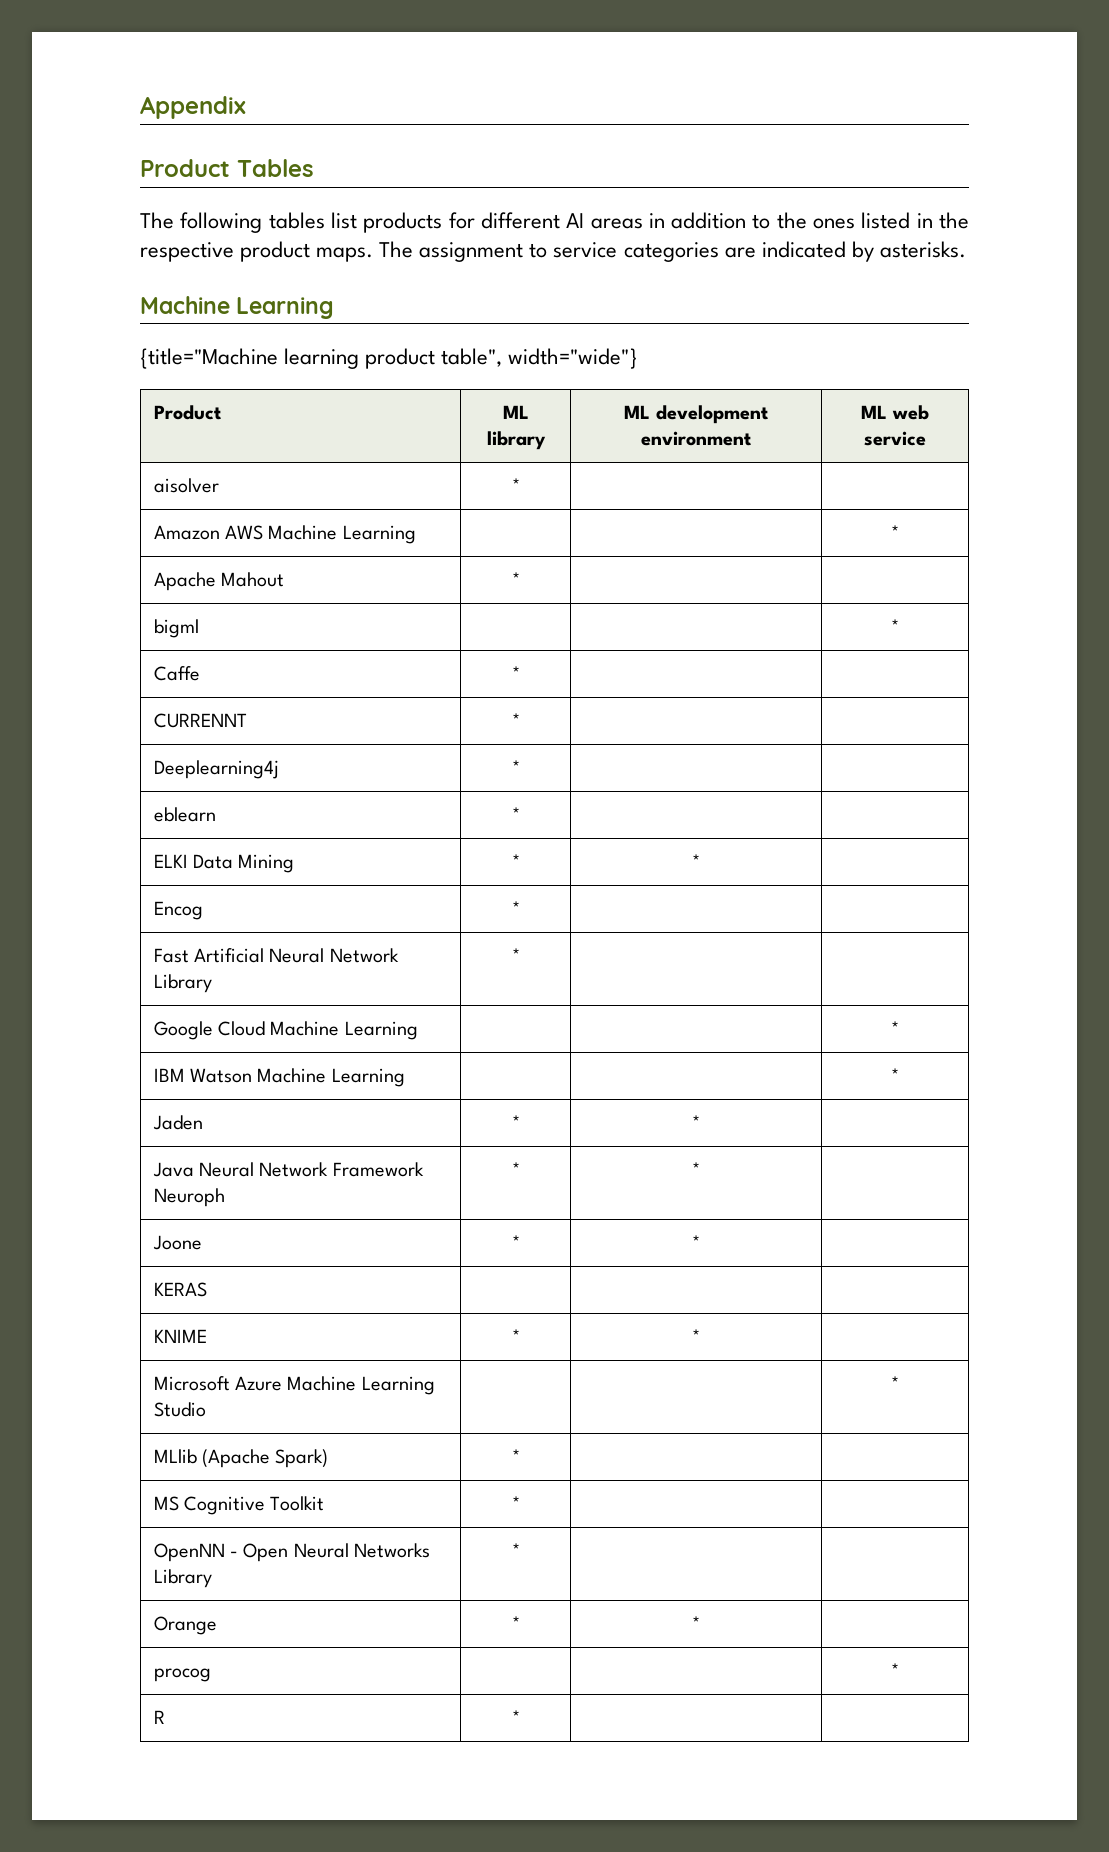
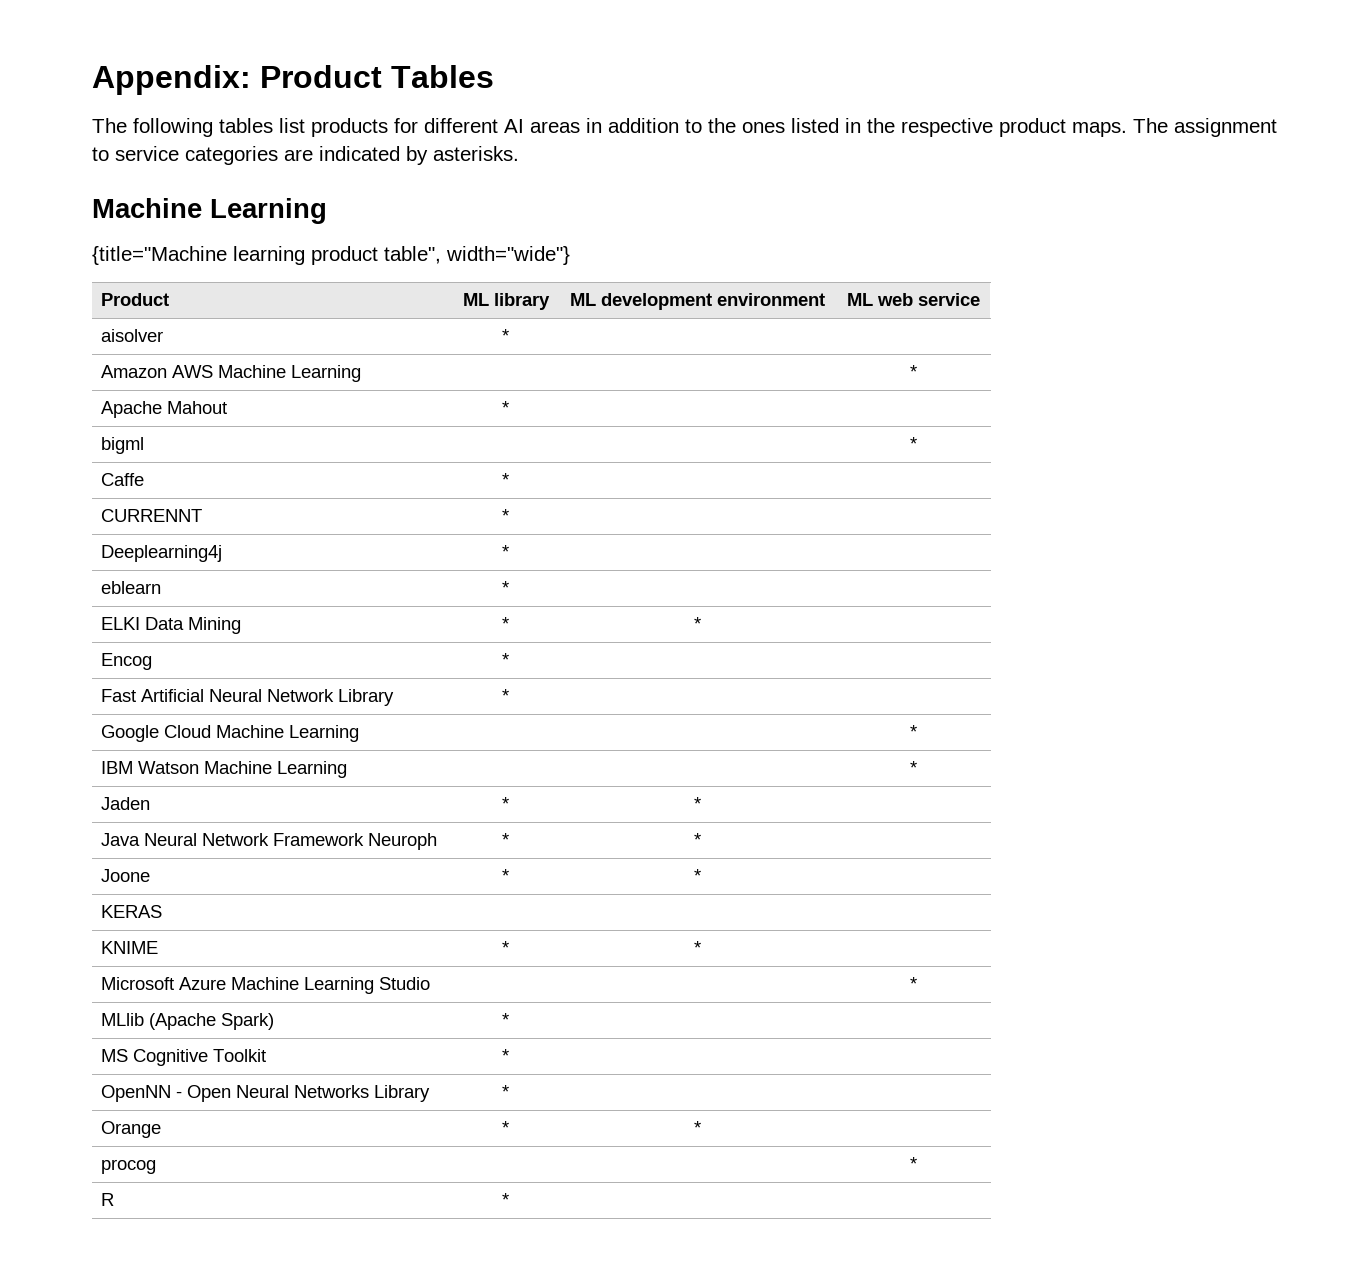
- Appendix
- Product Tables
+ Appendix: Product Tables

